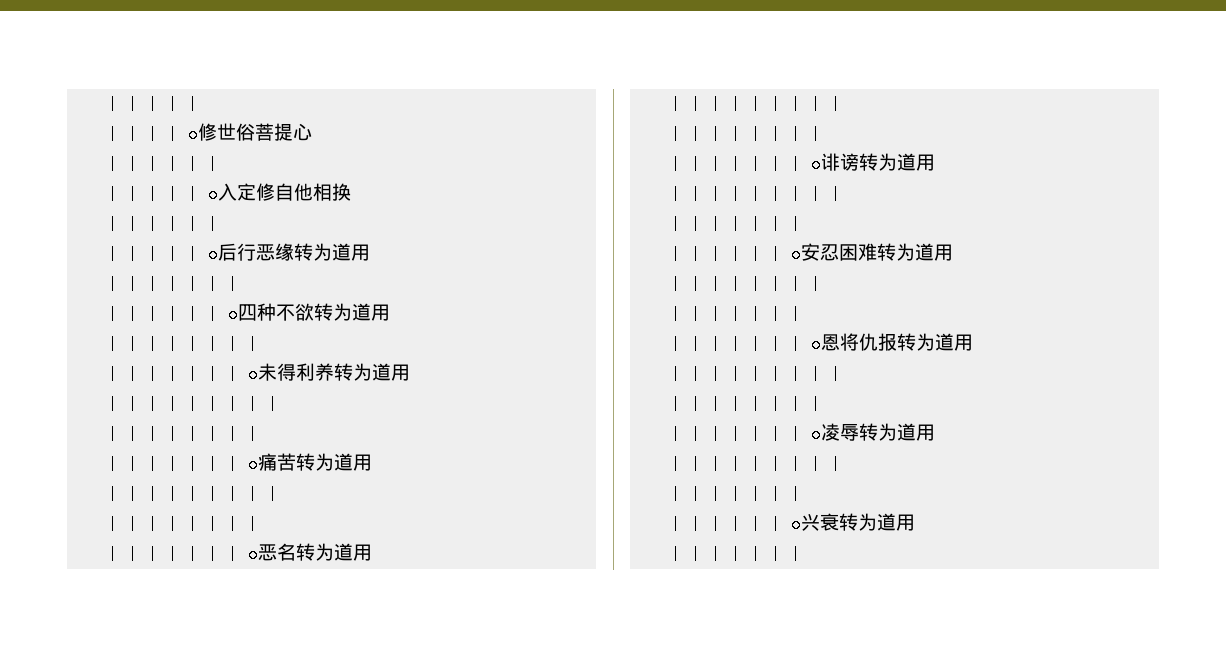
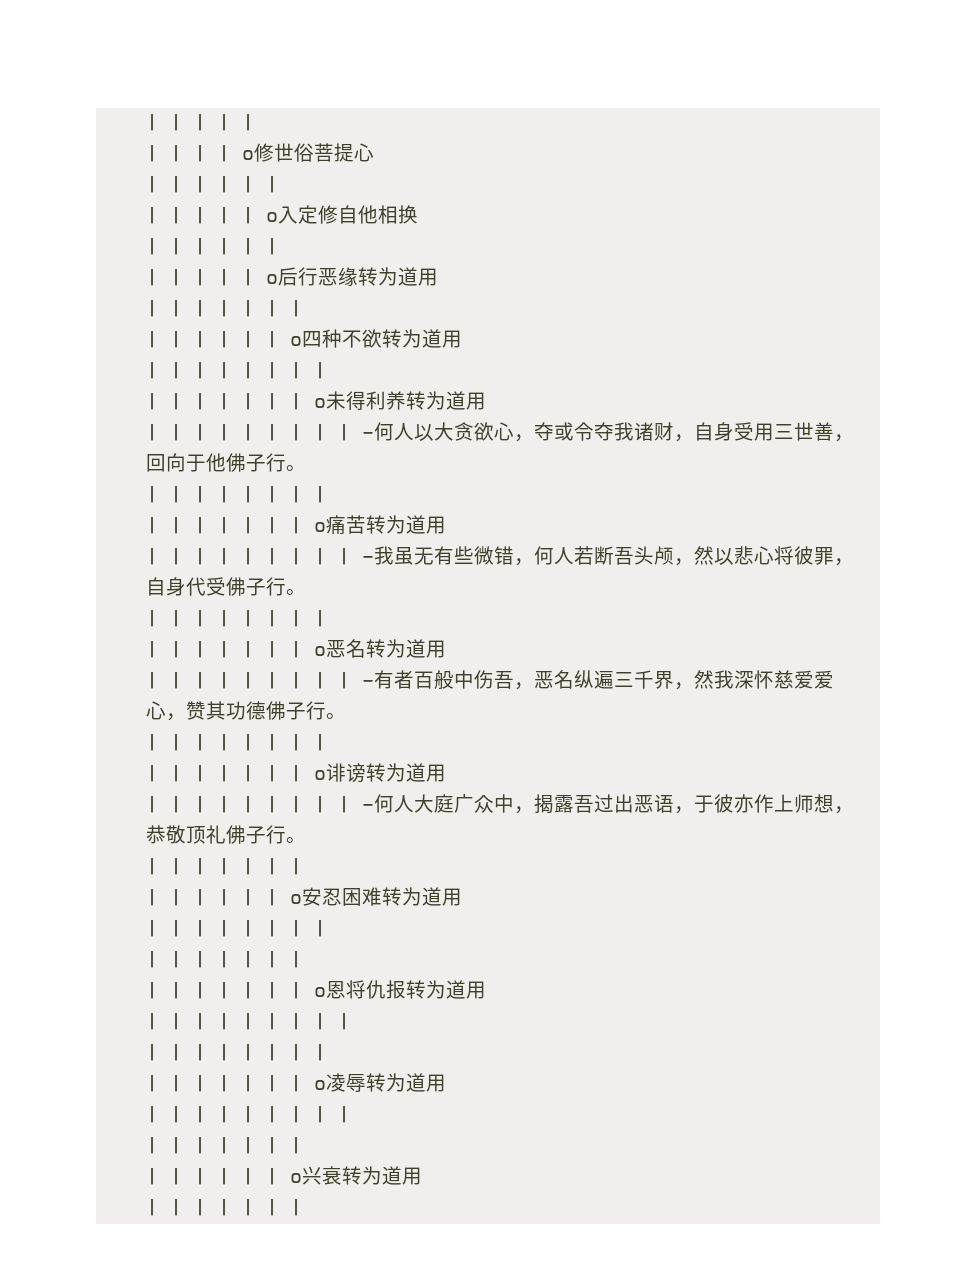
  | | | | | | | o未得利养转为道用
- | | | | | | | | |
+ | | | | | | | | | -何人以大贪欲心，夺或令夺我诸财，自身受用三世善，回向于他佛子行。
  | | | | | | | o痛苦转为道用
- | | | | | | | | |
+ | | | | | | | | | -我虽无有些微错，何人若断吾头颅，然以悲心将彼罪，自身代受佛子行。
  | | | | | | | o恶名转为道用
- | | | | | | | | |
+ | | | | | | | | | -有者百般中伤吾，恶名纵遍三千界，然我深怀慈爱爱心，赞其功德佛子行。
  | | | | | | | o诽谤转为道用
- | | | | | | | | |
+ | | | | | | | | | -何人大庭广众中，揭露吾过出恶语，于彼亦作上师想，恭敬顶礼佛子行。

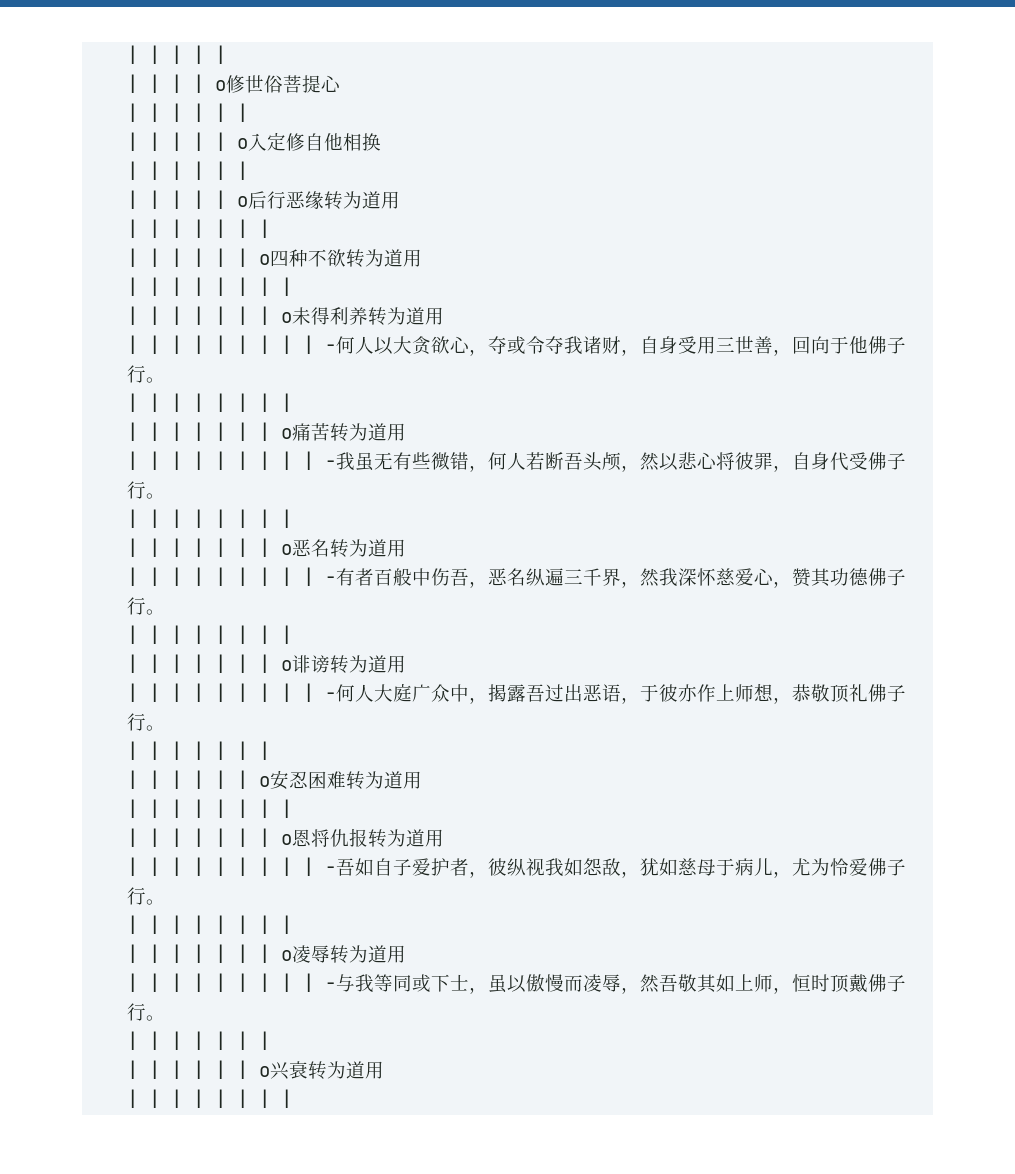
- | | | | | | | | | -有者百般中伤吾，恶名纵遍三千界，然我深怀慈爱爱心，赞其功德佛子行。
+ | | | | | | | | | -有者百般中伤吾，恶名纵遍三千界，然我深怀慈爱心，赞其功德佛子行。
  | | | | | | o安忍困难转为道用
  | | | | | | | |
- | | | | | | |
  | | | | | | | o恩将仇报转为道用
- | | | | | | | | |
+ | | | | | | | | | -吾如自子爱护者，彼纵视我如怨敌，犹如慈母于病儿，尤为怜爱佛子行。
  | | | | | | | o凌辱转为道用
- | | | | | | | | |
+ | | | | | | | | | -与我等同或下士，虽以傲慢而凌辱，然吾敬其如上师，恒时顶戴佛子行。
  | | | | | | o兴衰转为道用
- | | | | | | |
+ | | | | | | | |

